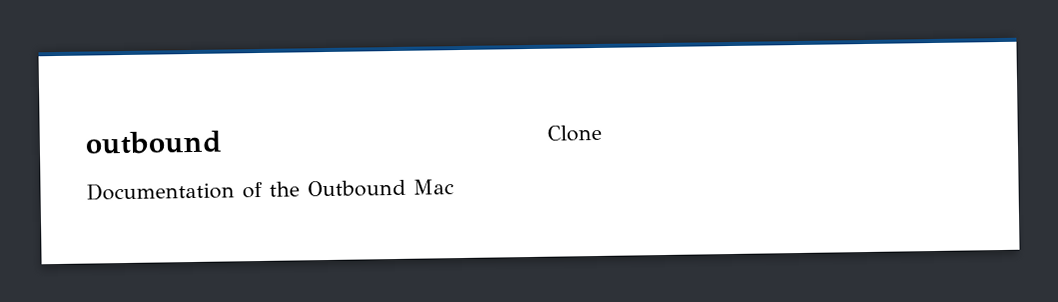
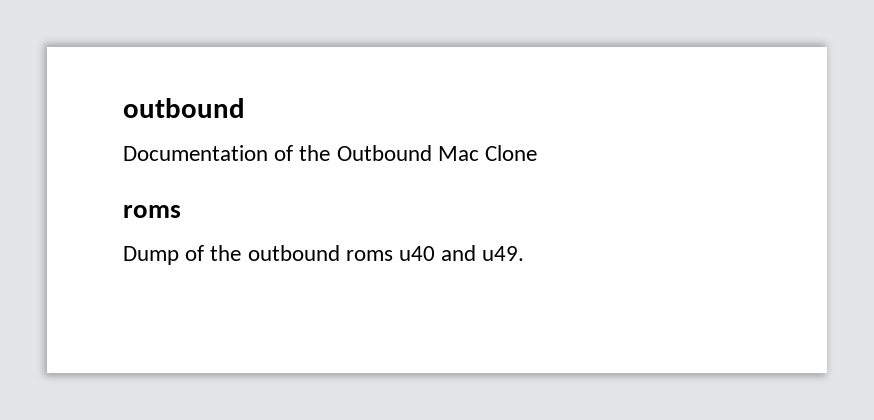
  Documentation of the Outbound Mac Clone
+ roms
+ Dump of the outbound roms u40 and u49.

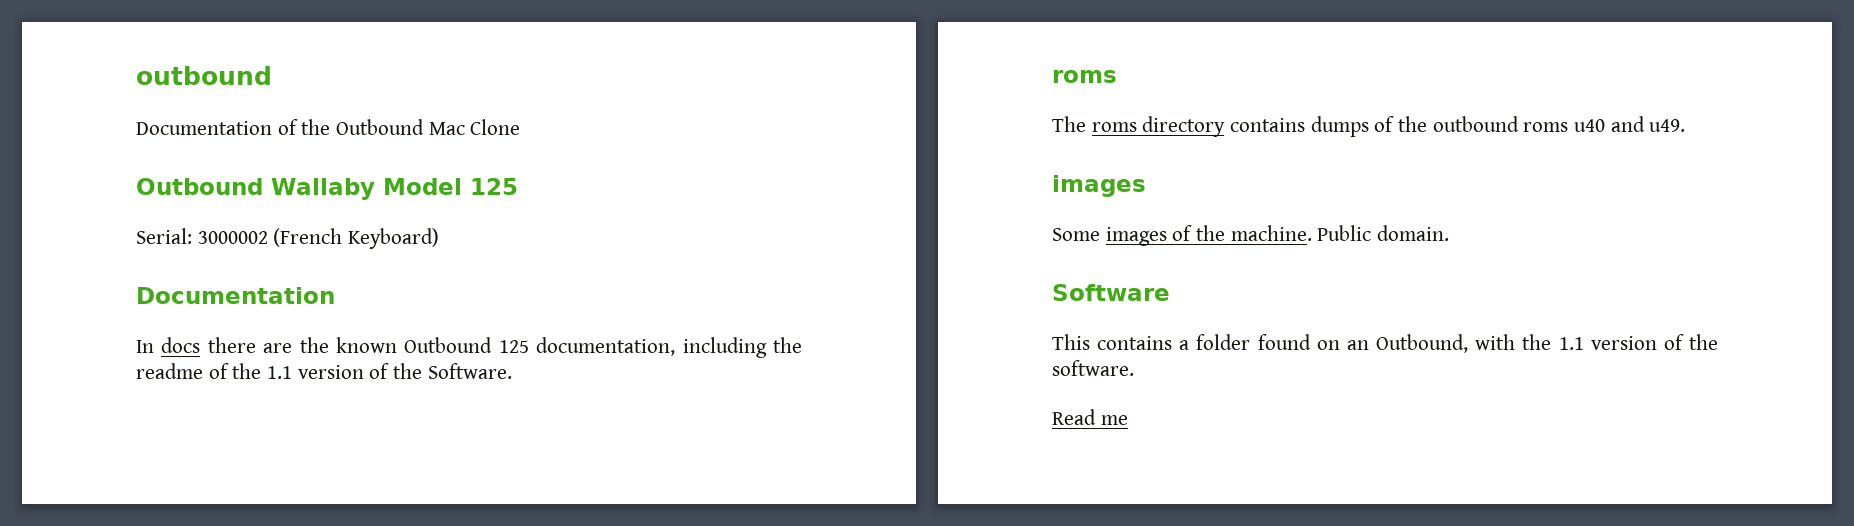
  Documentation of the Outbound Mac Clone
+ Outbound Wallaby Model 125
+ Serial: 3000002 (French Keyboard)
+ Documentation
+ In docs there are the known Outbound 125 documentation, including the readme of the 1.1 version of the Software.
  roms
- Dump of the outbound roms u40 and u49.
+ The roms directory contains dumps of the outbound roms u40 and u49.
+ images
+ Some images of the machine. Public domain.
+ Software
+ This contains a folder found on an Outbound, with the 1.1 version of the software.
+ Read me

